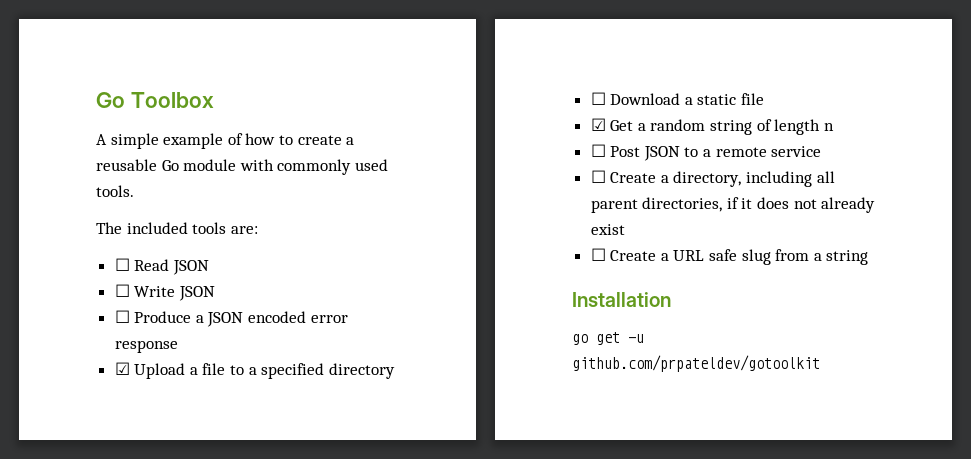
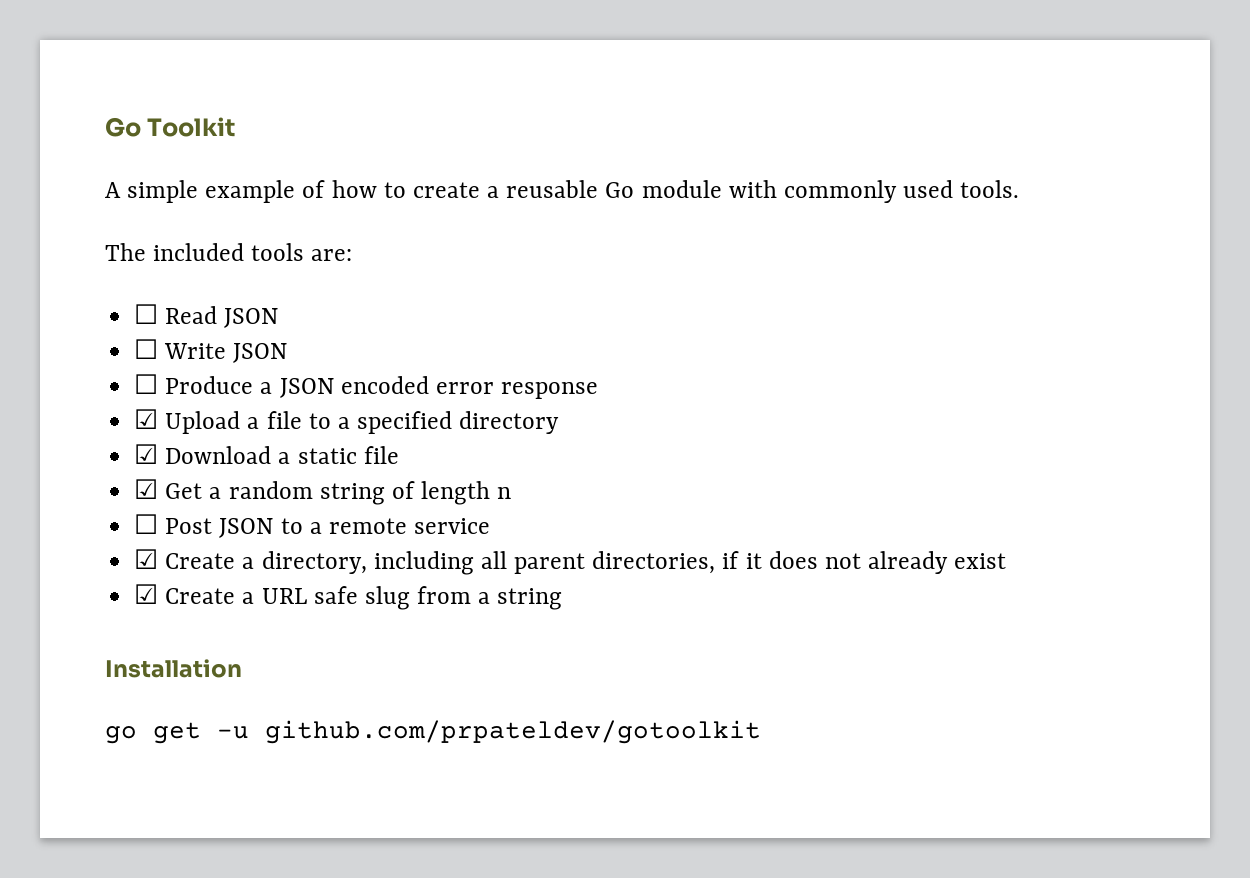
- Go Toolbox
+ Go Toolkit
- ☐ Download a static file
+ ☑ Download a static file
- ☐ Create a directory, including all parent directories, if it does not already exist
+ ☑ Create a directory, including all parent directories, if it does not already exist
- ☐ Create a URL safe slug from a string
+ ☑ Create a URL safe slug from a string

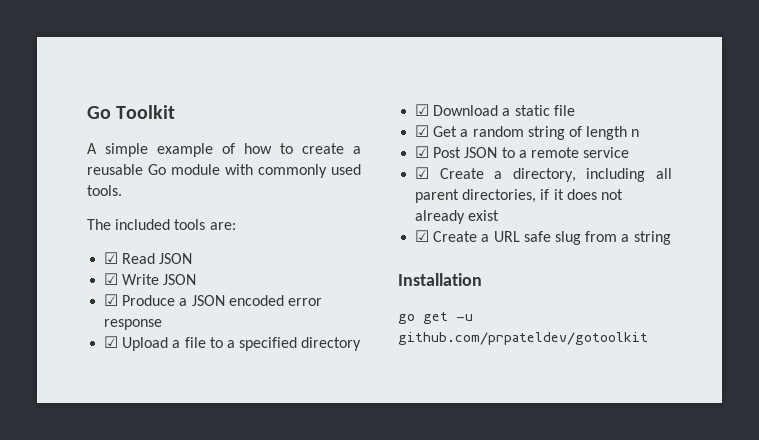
- ☐ Read JSON
+ ☑ Read JSON
- ☐ Write JSON
+ ☑ Write JSON
- ☐ Produce a JSON encoded error response
+ ☑ Produce a JSON encoded error response
- ☐ Post JSON to a remote service
+ ☑ Post JSON to a remote service

